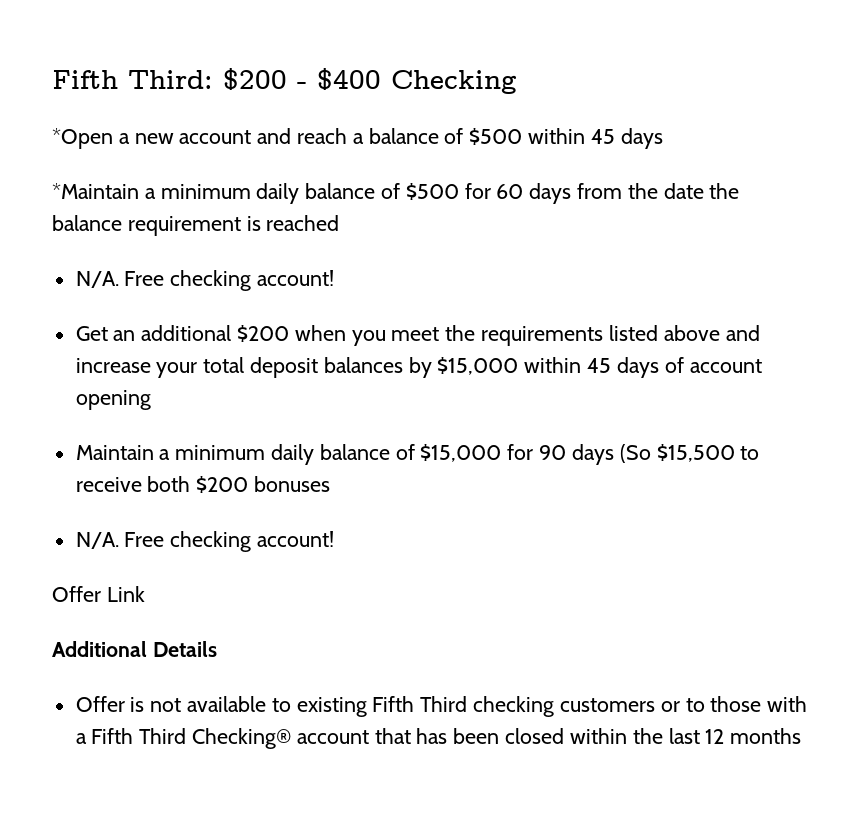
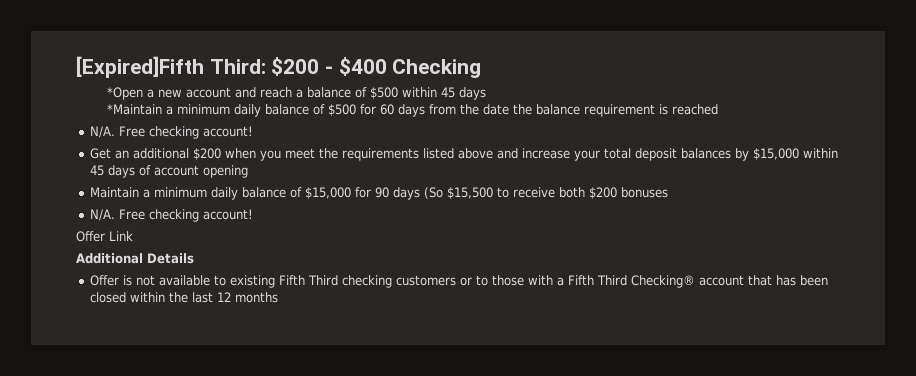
- Fifth Third: $200 - $400 Checking
+ [Expired]Fifth Third: $200 - $400 Checking

